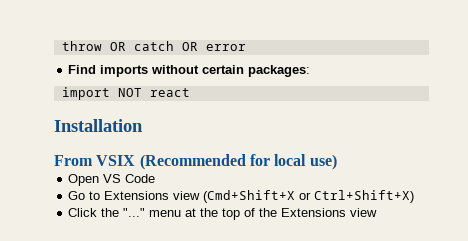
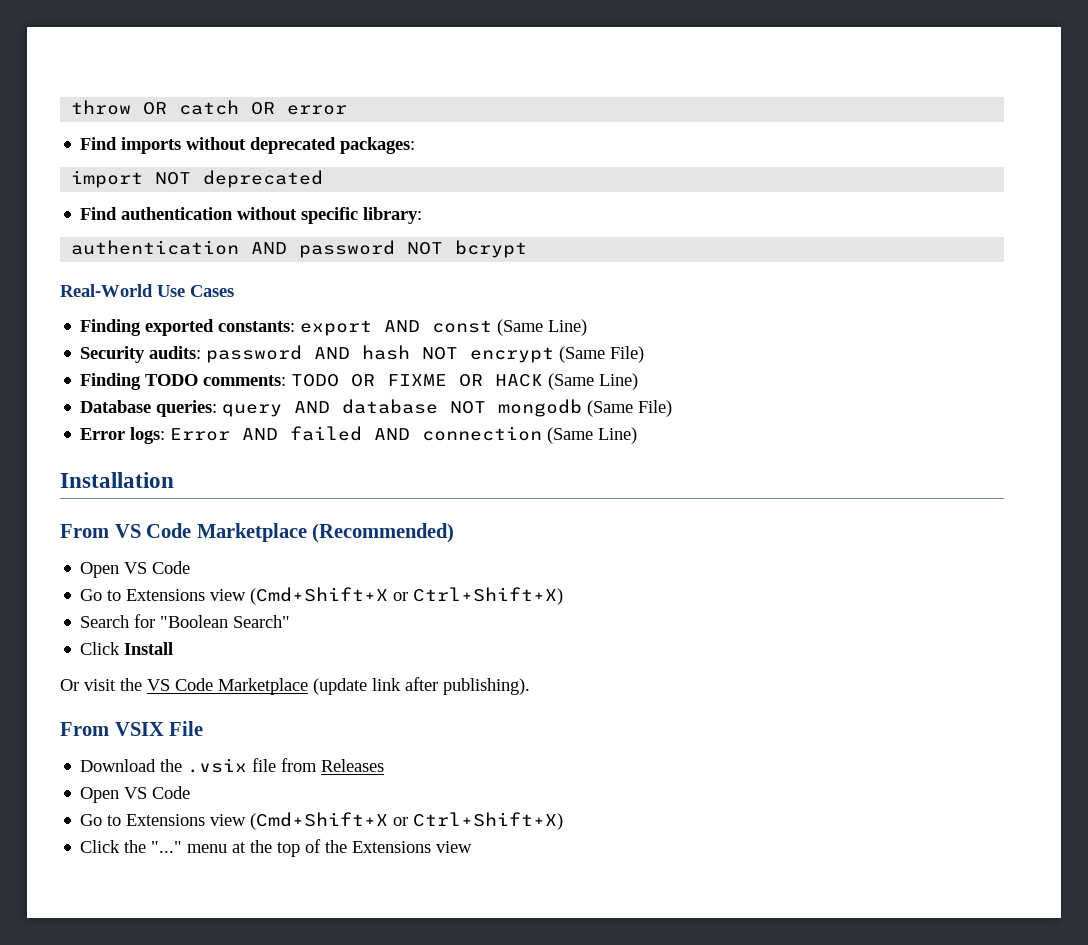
- Find imports without certain packages:
+ Find imports without deprecated packages:
- import NOT react
+ import NOT deprecated
+ Find authentication without specific library:
+ authentication AND password NOT bcrypt
+ Real-World Use Cases
+ Finding exported constants: export AND const (Same Line)
+ Security audits: password AND hash NOT encrypt (Same File)
+ Finding TODO comments: TODO OR FIXME OR HACK (Same Line)
+ Database queries: query AND database NOT mongodb (Same File)
+ Error logs: Error AND failed AND connection (Same Line)
  Installation
- From VSIX (Recommended for local use)
+ From VS Code Marketplace (Recommended)
+ Open VS Code
+ Go to Extensions view (Cmd+Shift+X or Ctrl+Shift+X)
+ Search for "Boolean Search"
+ Click Install
+ Or visit the VS Code Marketplace (update link after publishing).
+ From VSIX File
+ Download the .vsix file from Releases

